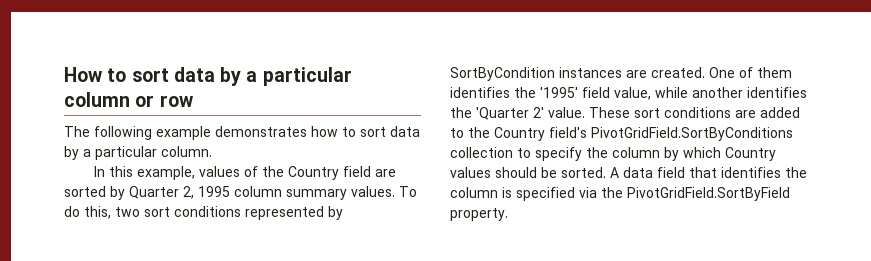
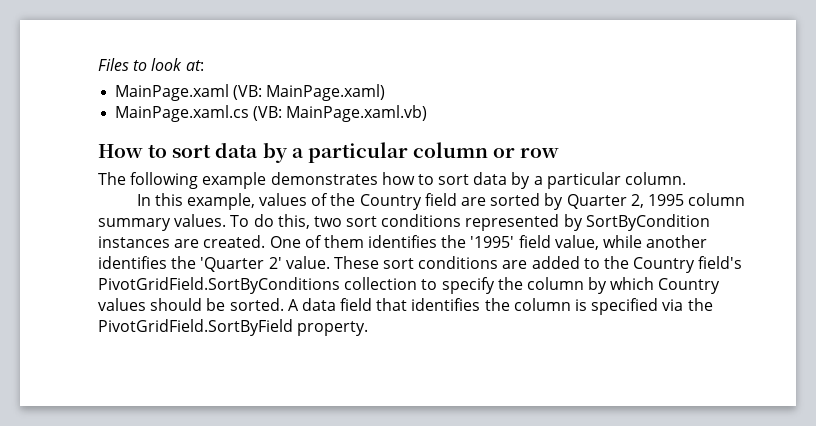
+ Files to look at:
+ MainPage.xaml (VB: MainPage.xaml)
+ MainPage.xaml.cs (VB: MainPage.xaml.vb)

